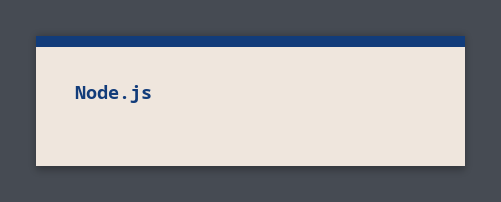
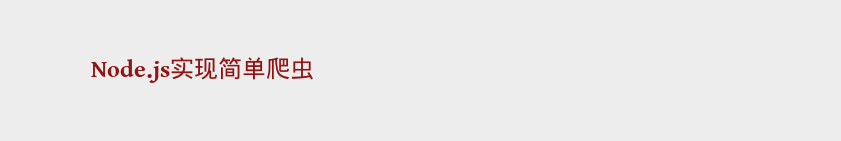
- Node.js
+ Node.js实现简单爬虫

